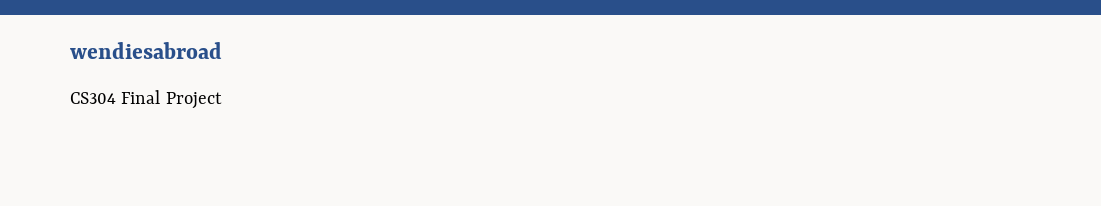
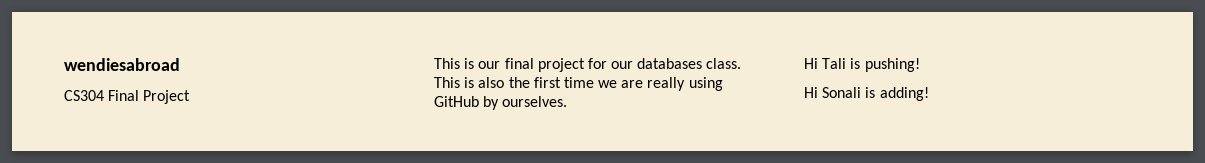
+ This is our final project for our databases class. This is also the first time we are really using GitHub by ourselves.
+ Hi Tali is pushing!
+ Hi Sonali is adding!

